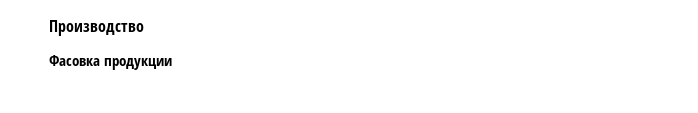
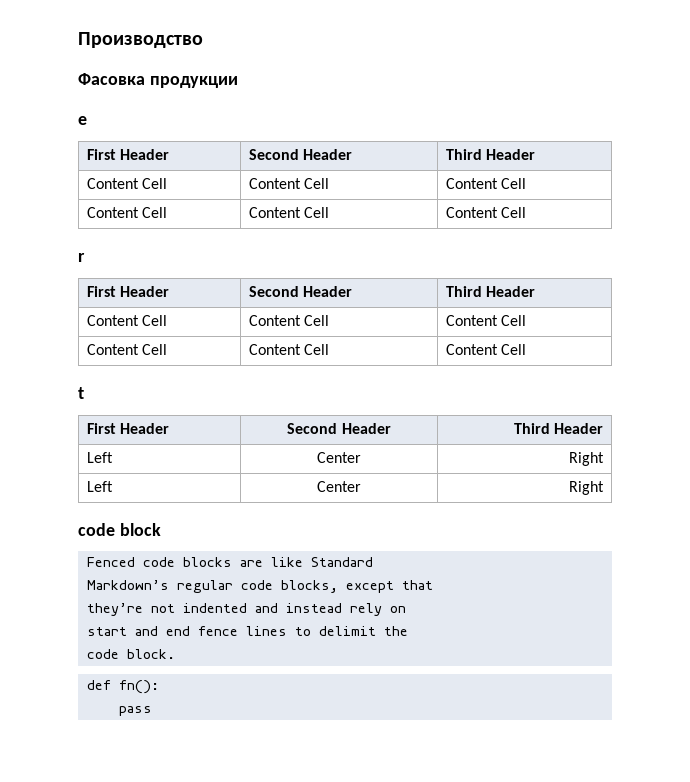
+ e
+ First Header | Second Header | Third Header
+ Content Cell | Content Cell | Content Cell
+ Content Cell | Content Cell | Content Cell
+ r
+ First Header | Second Header | Third Header
+ Content Cell | Content Cell | Content Cell
+ Content Cell | Content Cell | Content Cell
+ t
+ First Header | Second Header | Third Header
+ Left | Center | Right
+ Left | Center | Right
+ code block
+ Fenced code blocks are like Standard
+ Markdown’s regular code blocks, except that
+ they’re not indented and instead rely on
+ start and end fence lines to delimit the
+ code block.
+ def fn():
+ pass

